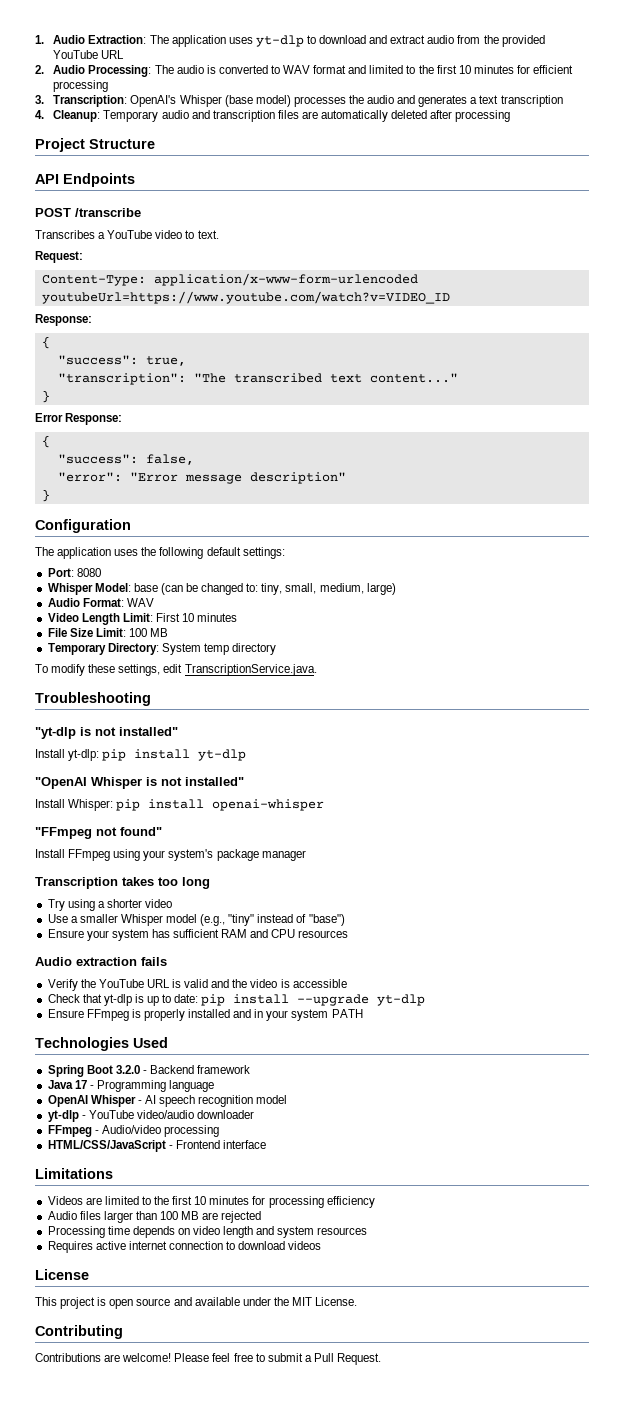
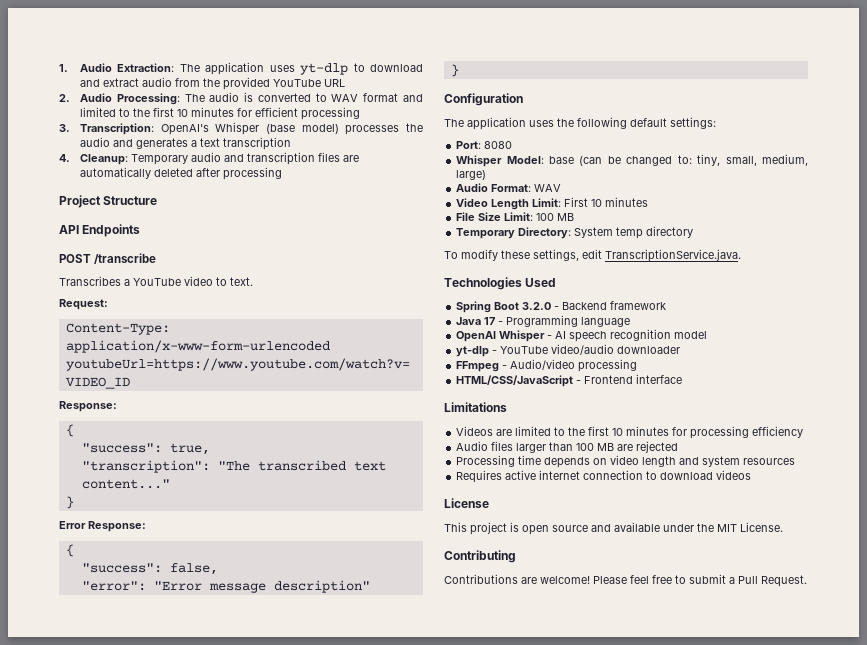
- Troubleshooting
- "yt-dlp is not installed"
- Install yt-dlp: pip install yt-dlp
- "OpenAI Whisper is not installed"
- Install Whisper: pip install openai-whisper
- "FFmpeg not found"
- Install FFmpeg using your system's package manager
- Transcription takes too long
- Try using a shorter video
- Use a smaller Whisper model (e.g., "tiny" instead of "base")
- Ensure your system has sufficient RAM and CPU resources
- Audio extraction fails
- Verify the YouTube URL is valid and the video is accessible
- Check that yt-dlp is up to date: pip install --upgrade yt-dlp
- Ensure FFmpeg is properly installed and in your system PATH

